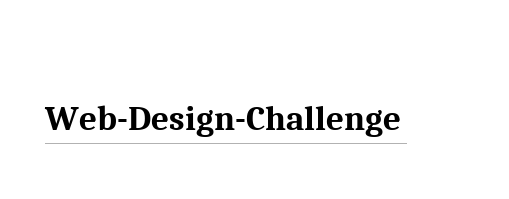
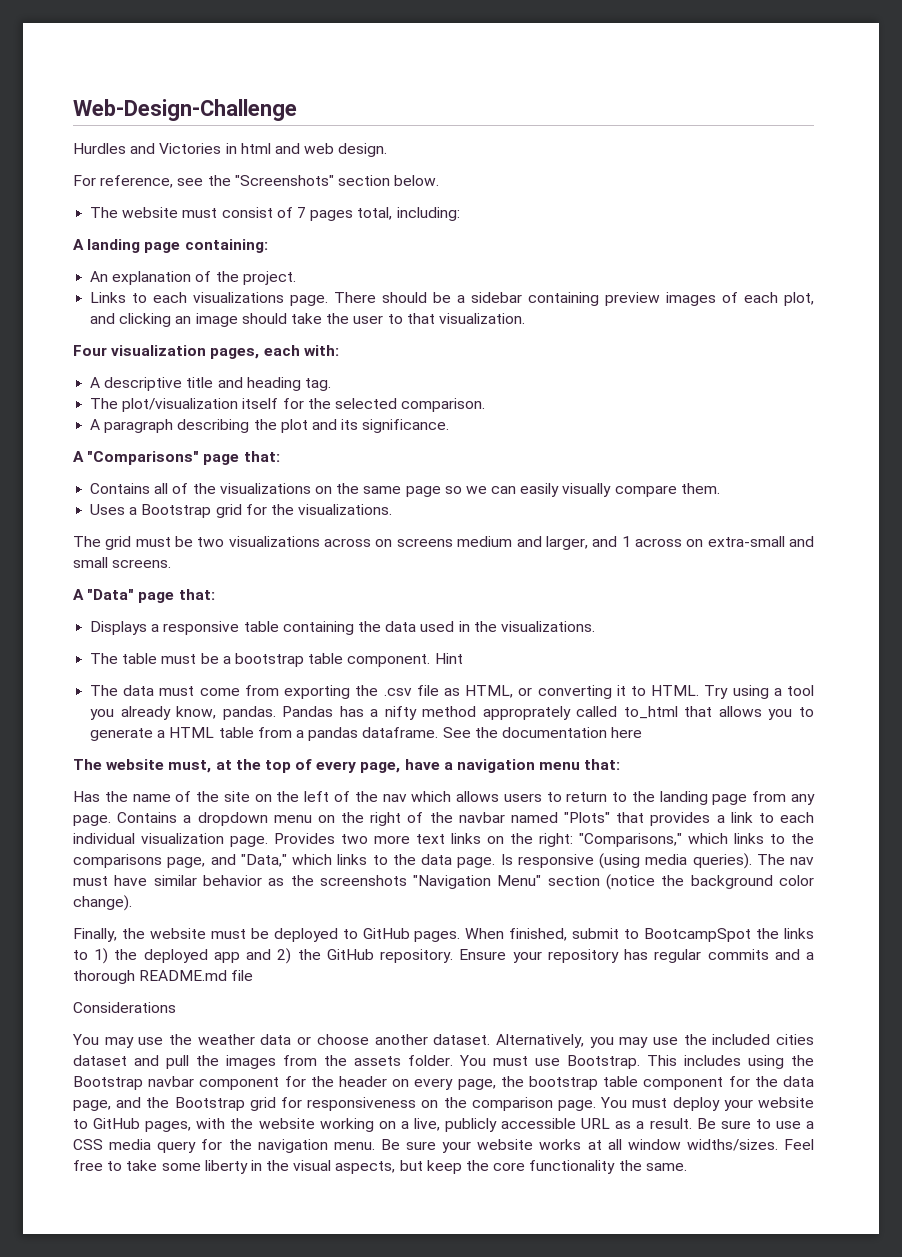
+ Hurdles and Victories in html and web design.
+ For reference, see the "Screenshots" section below.
+ The website must consist of 7 pages total, including:
+ A landing page containing:
+ An explanation of the project.
+ Links to each visualizations page. There should be a sidebar containing preview images of each plot, and clicking an image should take the user to that visualization.
+ Four visualization pages, each with:
+ A descriptive title and heading tag.
+ The plot/visualization itself for the selected comparison.
+ A paragraph describing the plot and its significance.
+ A "Comparisons" page that:
+ Contains all of the visualizations on the same page so we can easily visually compare them.
+ Uses a Bootstrap grid for the visualizations.
+ The grid must be two visualizations across on screens medium and larger, and 1 across on extra-small and small screens.
+ A "Data" page that:
+ Displays a responsive table containing the data used in the visualizations.
+ The table must be a bootstrap table component. Hint
+ The data must come from exporting the .csv file as HTML, or converting it to HTML. Try using a tool you already know, pandas. Pandas has a nifty method approprately called to_html that allows you to generate a HTML table from a pandas dataframe. See the documentation here
+ The website must, at the top of every page, have a navigation menu that:
+ Has the name of the site on the left of the nav which allows users to return to the landing page from any page. Contains a dropdown menu on the right of the navbar named "Plots" that provides a link to each individual visualization page. Provides two more text links on the right: "Comparisons," which links to the comparisons page, and "Data," which links to the data page. Is responsive (using media queries). The nav must have similar behavior as the screenshots "Navigation Menu" section (notice the background color change).
+ Finally, the website must be deployed to GitHub pages. When finished, submit to BootcampSpot the links to 1) the deployed app and 2) the GitHub repository. Ensure your repository has regular commits and a thorough README.md file
+ Considerations
+ You may use the weather data or choose another dataset. Alternatively, you may use the included cities dataset and pull the images from the assets folder. You must use Bootstrap. This includes using the Bootstrap navbar component for the header on every page, the bootstrap table component for the data page, and the Bootstrap grid for responsiveness on the comparison page. You must deploy your website to GitHub pages, with the website working on a live, publicly accessible URL as a result. Be sure to use a CSS media query for the navigation menu. Be sure your website works at all window widths/sizes. Feel free to take some liberty in the visual aspects, but keep the core functionality the same.

